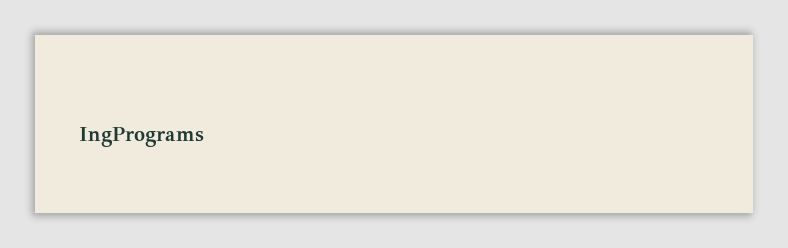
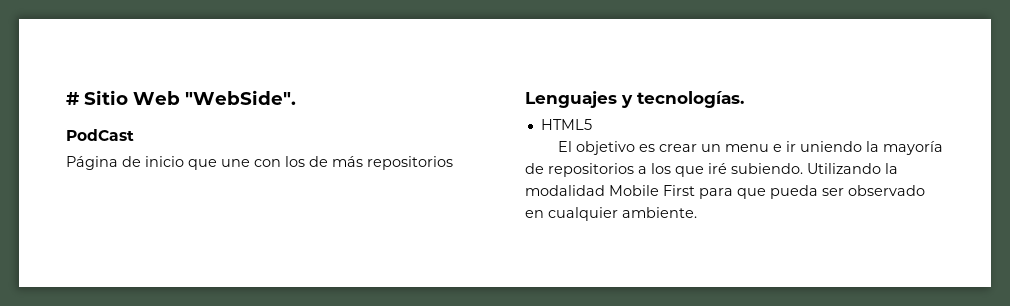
- IngPrograms
+ # Sitio Web "WebSide".
+ PodCast
+ Página de inicio que une con los de más repositorios
+ Lenguajes y tecnologías.
+ HTML5
+ El objetivo es crear un menu e ir uniendo la mayoría de repositorios a los que iré subiendo. Utilizando la modalidad Mobile First para que pueda ser observado en cualquier ambiente.

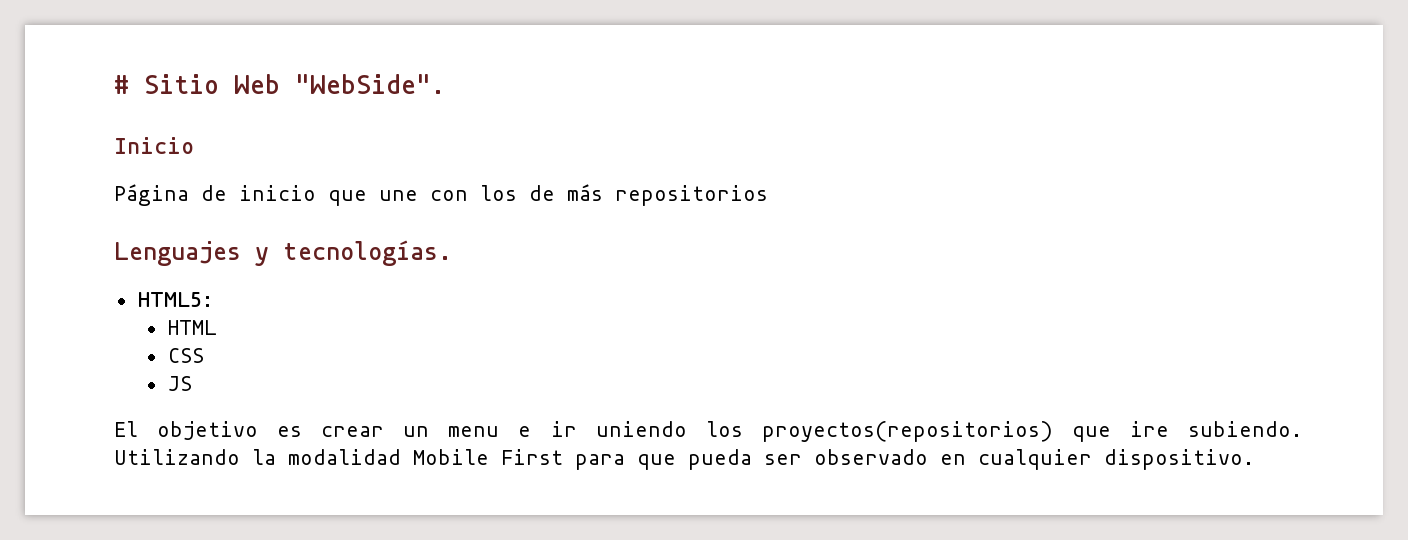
- PodCast
+ Inicio
- HTML5
+ HTML5:
+ HTML
+ CSS
+ JS
- El objetivo es crear un menu e ir uniendo la mayoría de repositorios a los que iré subiendo.
+ El objetivo es crear un menu e ir uniendo los proyectos(repositorios) que ire subiendo.
- Utilizando la modalidad Mobile First para que pueda ser observado en cualquier ambiente.
+ Utilizando la modalidad Mobile First para que pueda ser observado en cualquier dispositivo.

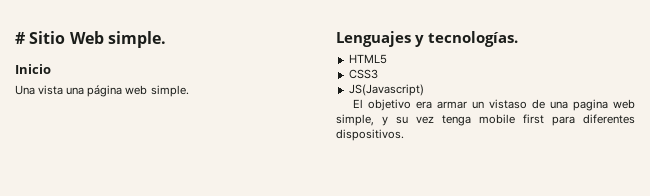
- # Sitio Web "WebSide".
+ # Sitio Web simple.
- Página de inicio que une con los de más repositorios
+ Una vista una página web simple.
  Lenguajes y tecnologías.
- HTML5:
- HTML
- CSS
- JS
- El objetivo es crear un menu e ir uniendo los proyectos(repositorios) que ire subiendo. Utilizando la modalidad Mobile First para que pueda ser observado en cualquier dispositivo.
+ HTML5
+ CSS3
+ JS(Javascript)
+ El objetivo era armar un vistaso de una pagina web simple, y su vez tenga mobile first para diferentes dispositivos.

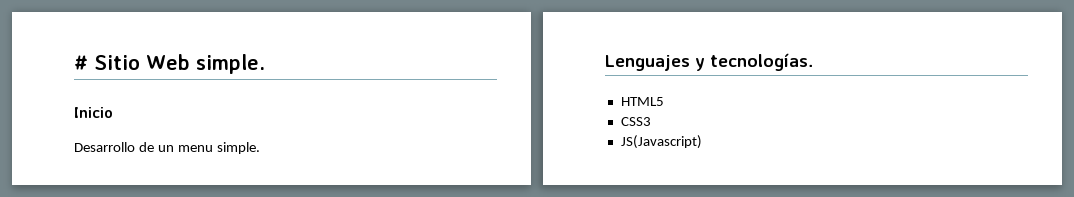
- Una vista una página web simple.
+ Desarrollo de un menu simple.
- El objetivo era armar un vistaso de una pagina web simple, y su vez tenga mobile first para diferentes dispositivos.

